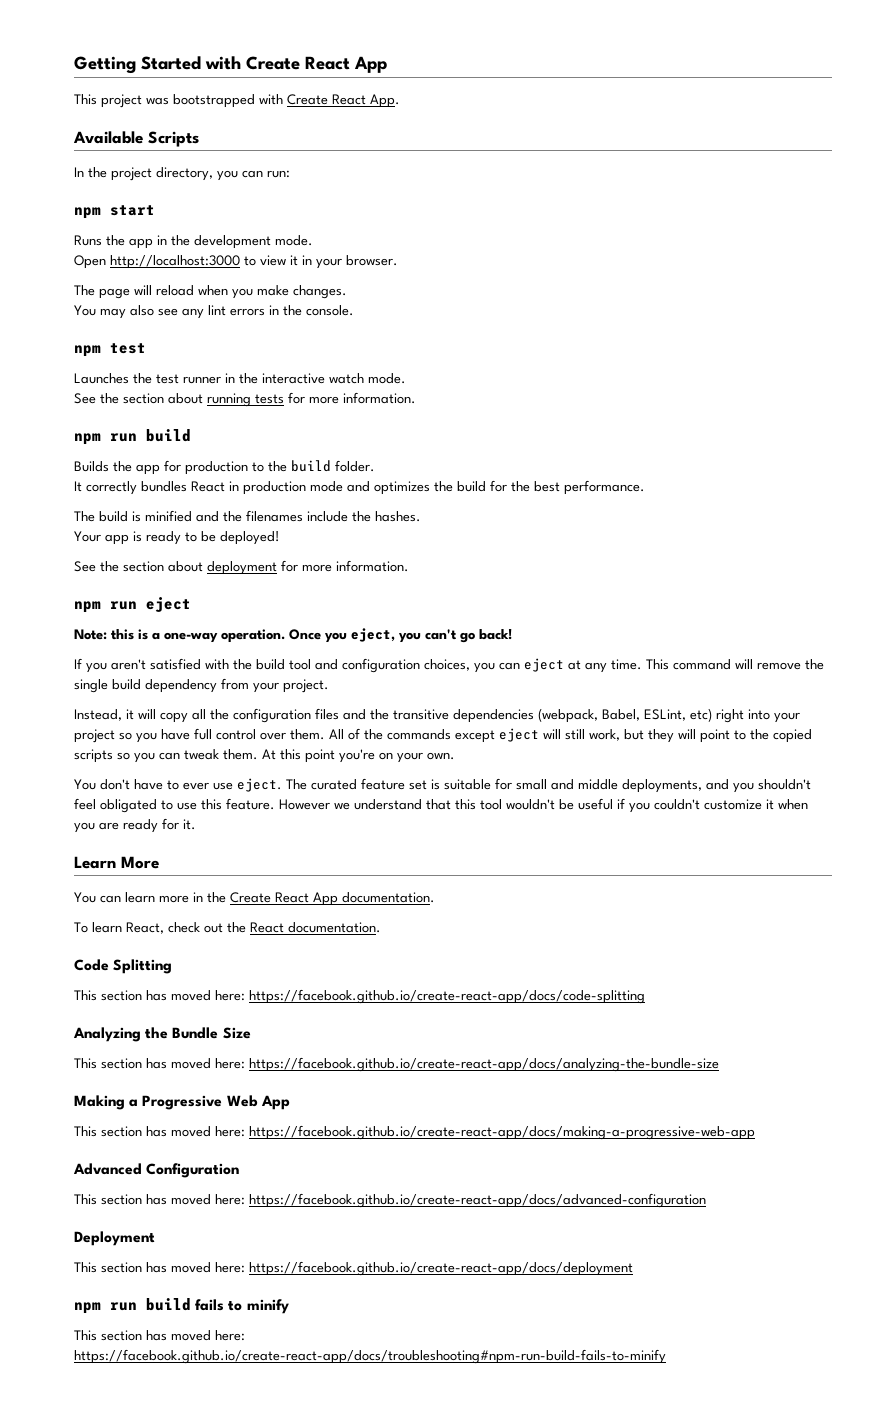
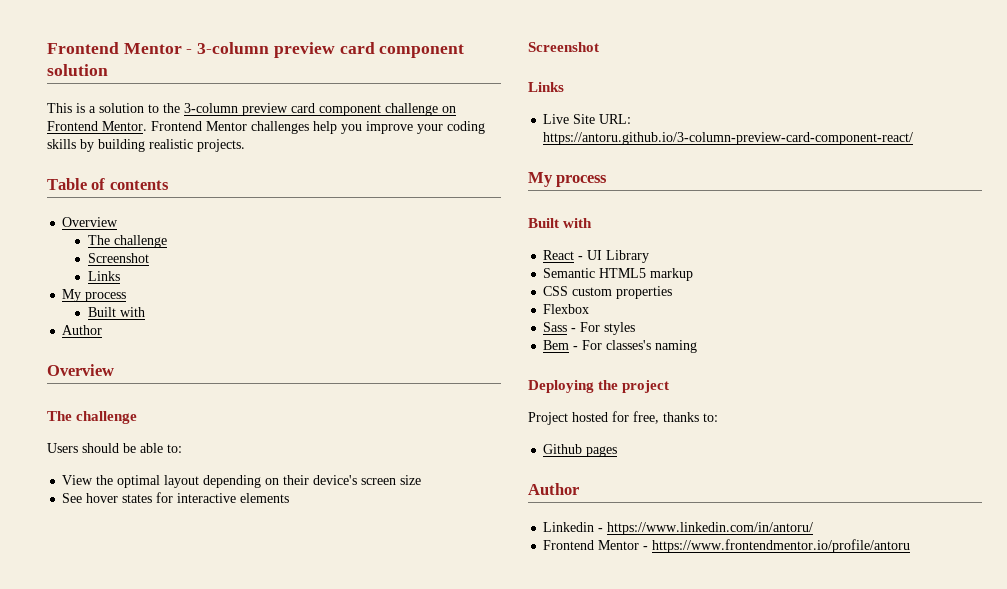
- Getting Started with Create React App
- This project was bootstrapped with Create React App.
- Available Scripts
- In the project directory, you can run:
- npm start
- Runs the app in the development mode.
- Open http://localhost:3000 to view it in your browser.
- The page will reload when you make changes.
- You may also see any lint errors in the console.
- npm test
- Launches the test runner in the interactive watch mode.
- See the section about running tests for more information.
- npm run build
- Builds the app for production to the build folder.
- It correctly bundles React in production mode and optimizes the build for the best performance.
- The build is minified and the filenames include the hashes.
- Your app is ready to be deployed!
- See the section about deployment for more information.
- npm run eject
- Note: this is a one-way operation. Once you eject, you can't go back!
- If you aren't satisfied with the build tool and configuration choices, you can eject at any time. This command will remove the single build dependency from your project.
- Instead, it will copy all the configuration files and the transitive dependencies (webpack, Babel, ESLint, etc) right into your project so you have full control over them. All of the commands except eject will still work, but they will point to the copied scripts so you can tweak them. At this point you're on your own.
- You don't have to ever use eject. The curated feature set is suitable for small and middle deployments, and you shouldn't feel obligated to use this feature. However we understand that this tool wouldn't be useful if you couldn't customize it when you are ready for it.
- Learn More
- You can learn more in the Create React App documentation.
- To learn React, check out the React documentation.
- Code Splitting
- This section has moved here: https://facebook.github.io/create-react-app/docs/code-splitting
- Analyzing the Bundle Size
- This section has moved here: https://facebook.github.io/create-react-app/docs/analyzing-the-bundle-size
- Making a Progressive Web App
- This section has moved here: https://facebook.github.io/create-react-app/docs/making-a-progressive-web-app
- Advanced Configuration
- This section has moved here: https://facebook.github.io/create-react-app/docs/advanced-configuration
- Deployment
- This section has moved here: https://facebook.github.io/create-react-app/docs/deployment
- npm run build fails to minify
- This section has moved here: https://facebook.github.io/create-react-app/docs/troubleshooting#npm-run-build-fails-to-minify
+ Frontend Mentor - 3-column preview card component solution
+ This is a solution to the 3-column preview card component challenge on Frontend Mentor. Frontend Mentor challenges help you improve your coding skills by building realistic projects.
+ Table of contents
+ Overview
+ The challenge
+ Screenshot
+ Links
+ My process
+ Built with
+ Author
+ Overview
+ The challenge
+ Users should be able to:
+ View the optimal layout depending on their device's screen size
+ See hover states for interactive elements
+ Screenshot
+ Links
+ Live Site URL: https://antoru.github.io/3-column-preview-card-component-react/
+ My process
+ Built with
+ React - UI Library
+ Semantic HTML5 markup
+ CSS custom properties
+ Flexbox
+ Sass - For styles
+ Bem - For classes's naming
+ Deploying the project
+ Project hosted for free, thanks to:
+ Github pages
+ Author
+ Linkedin - https://www.linkedin.com/in/antoru/
+ Frontend Mentor - https://www.frontendmentor.io/profile/antoru

